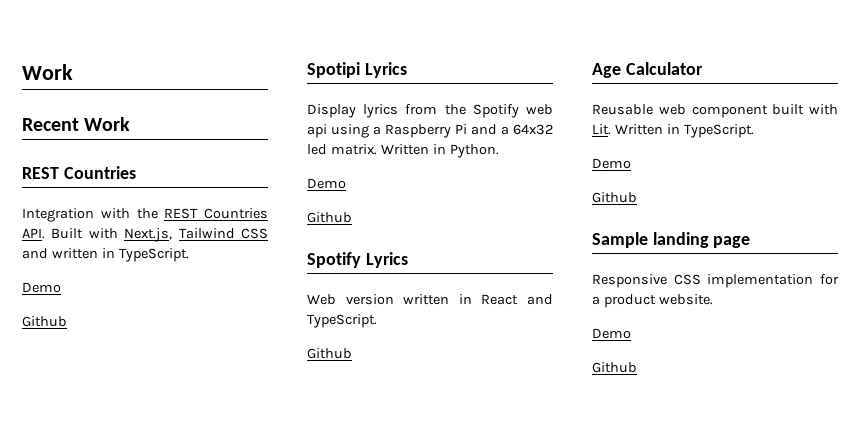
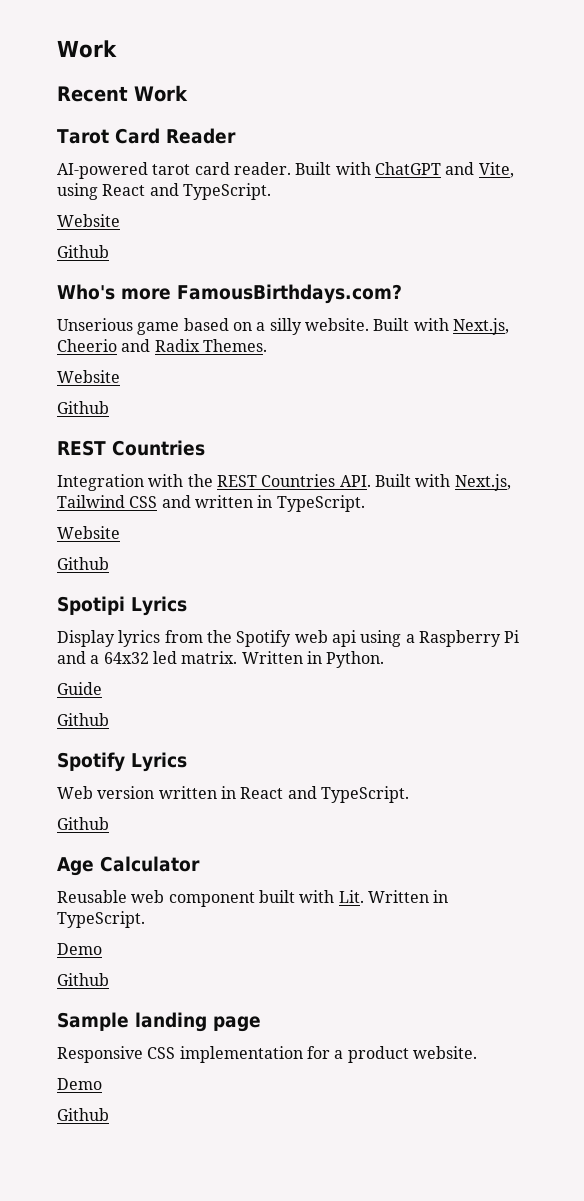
+ Tarot Card Reader
+ AI-powered tarot card reader. Built with ChatGPT and Vite, using React and TypeScript.
+ Website
+ Github
+ Who's more FamousBirthdays.com?
+ Unserious game based on a silly website. Built with Next.js, Cheerio and Radix Themes.
+ Website
+ Github
  Integration with the REST Countries API. Built with Next.js, Tailwind CSS and written in TypeScript.
- Demo
+ Website
  Written in Python.
- Demo
+ Guide

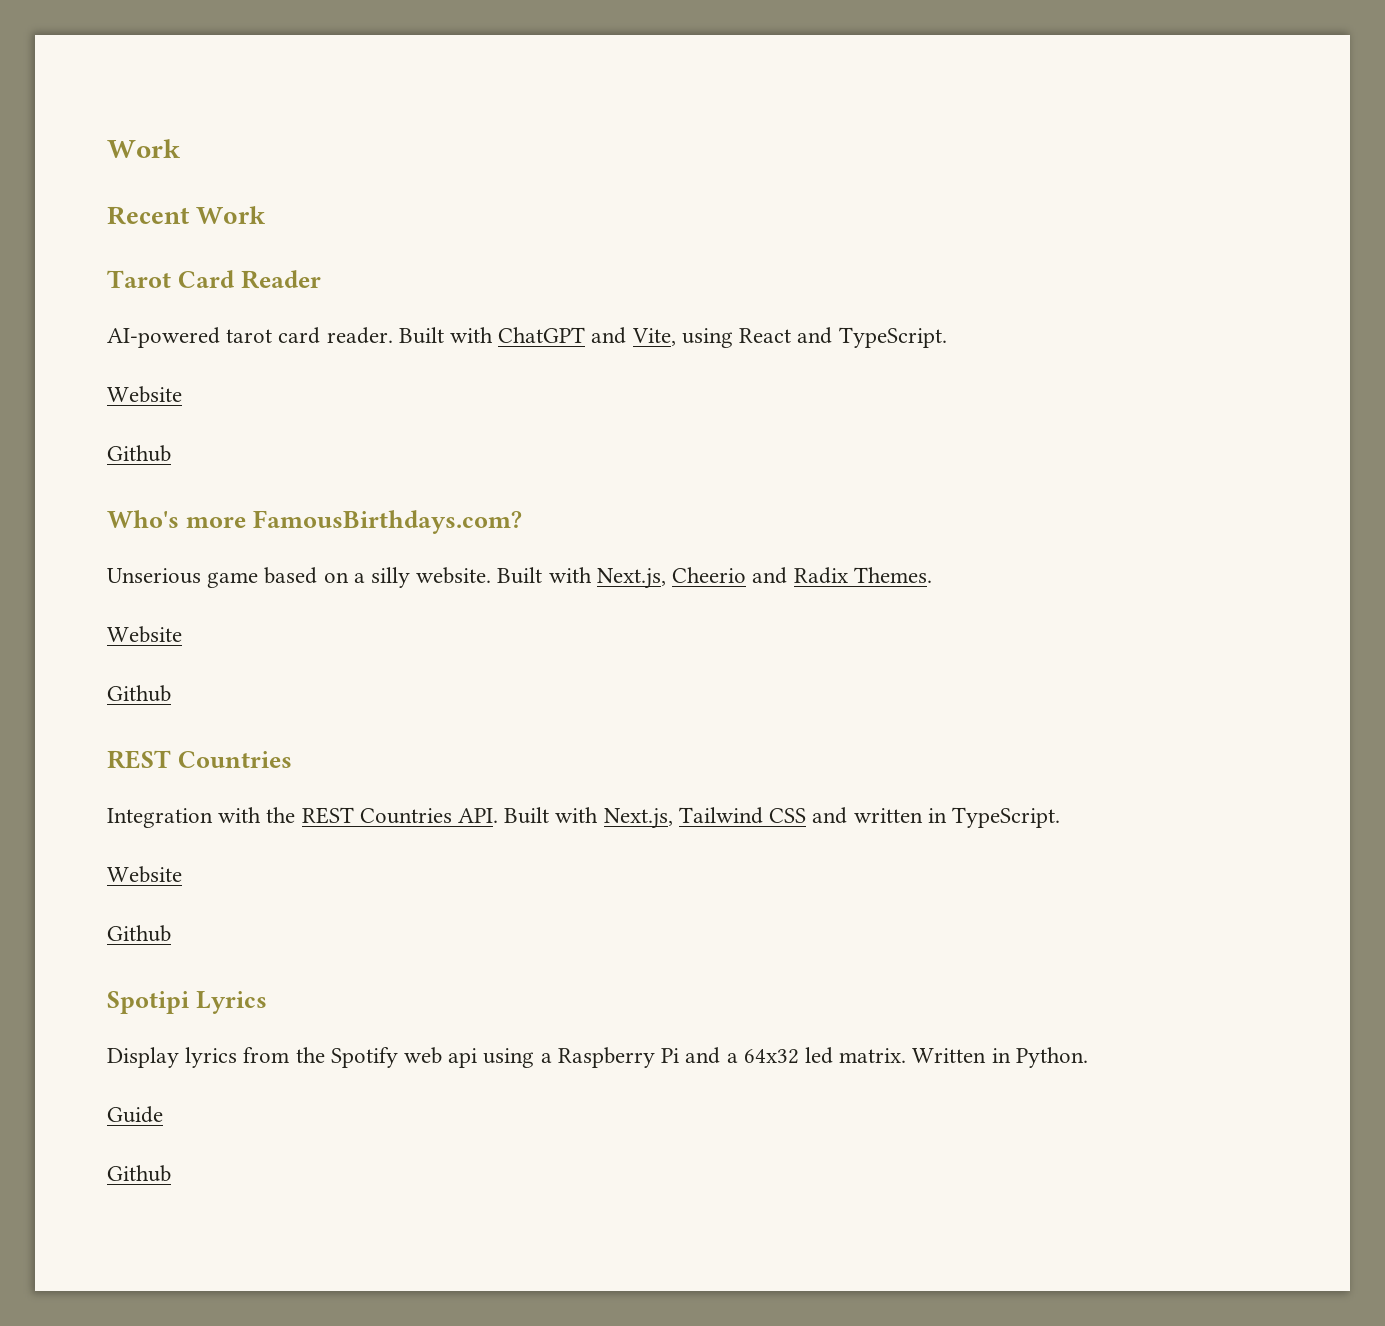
- Spotify Lyrics
- Web version written in React and TypeScript.
- Github
- Age Calculator
- Reusable web component built with Lit. Written in TypeScript.
- Demo
- Github
- Sample landing page
- Responsive CSS implementation for a product website.
- Demo
- Github

